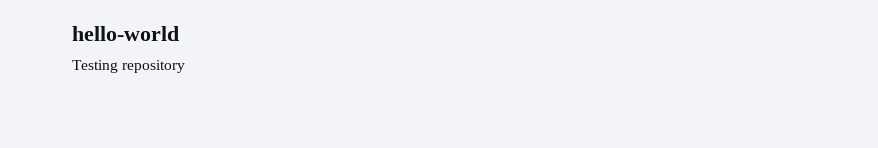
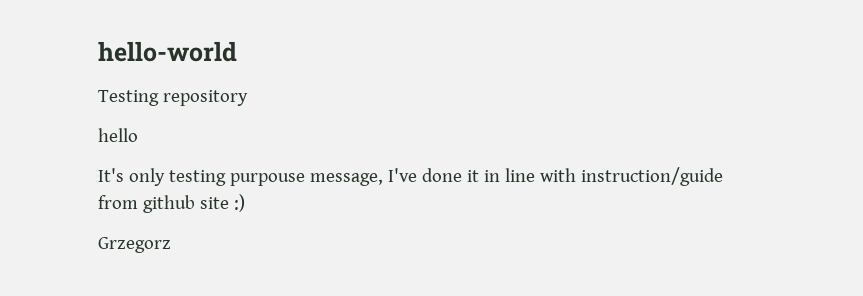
+ hello
+ It's only testing purpouse message, I've done it in line with instruction/guide from github site :)
+ Grzegorz

